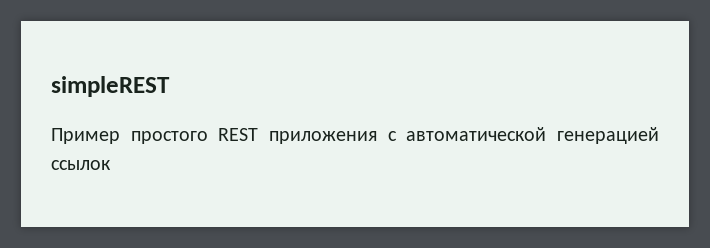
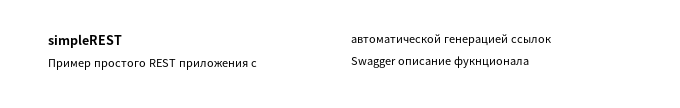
+ Swagger описание фукнционала

